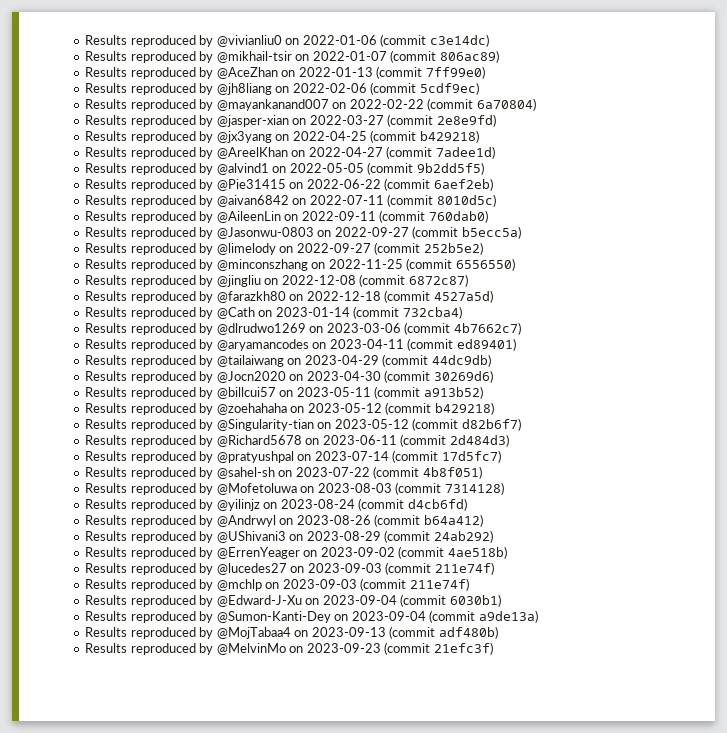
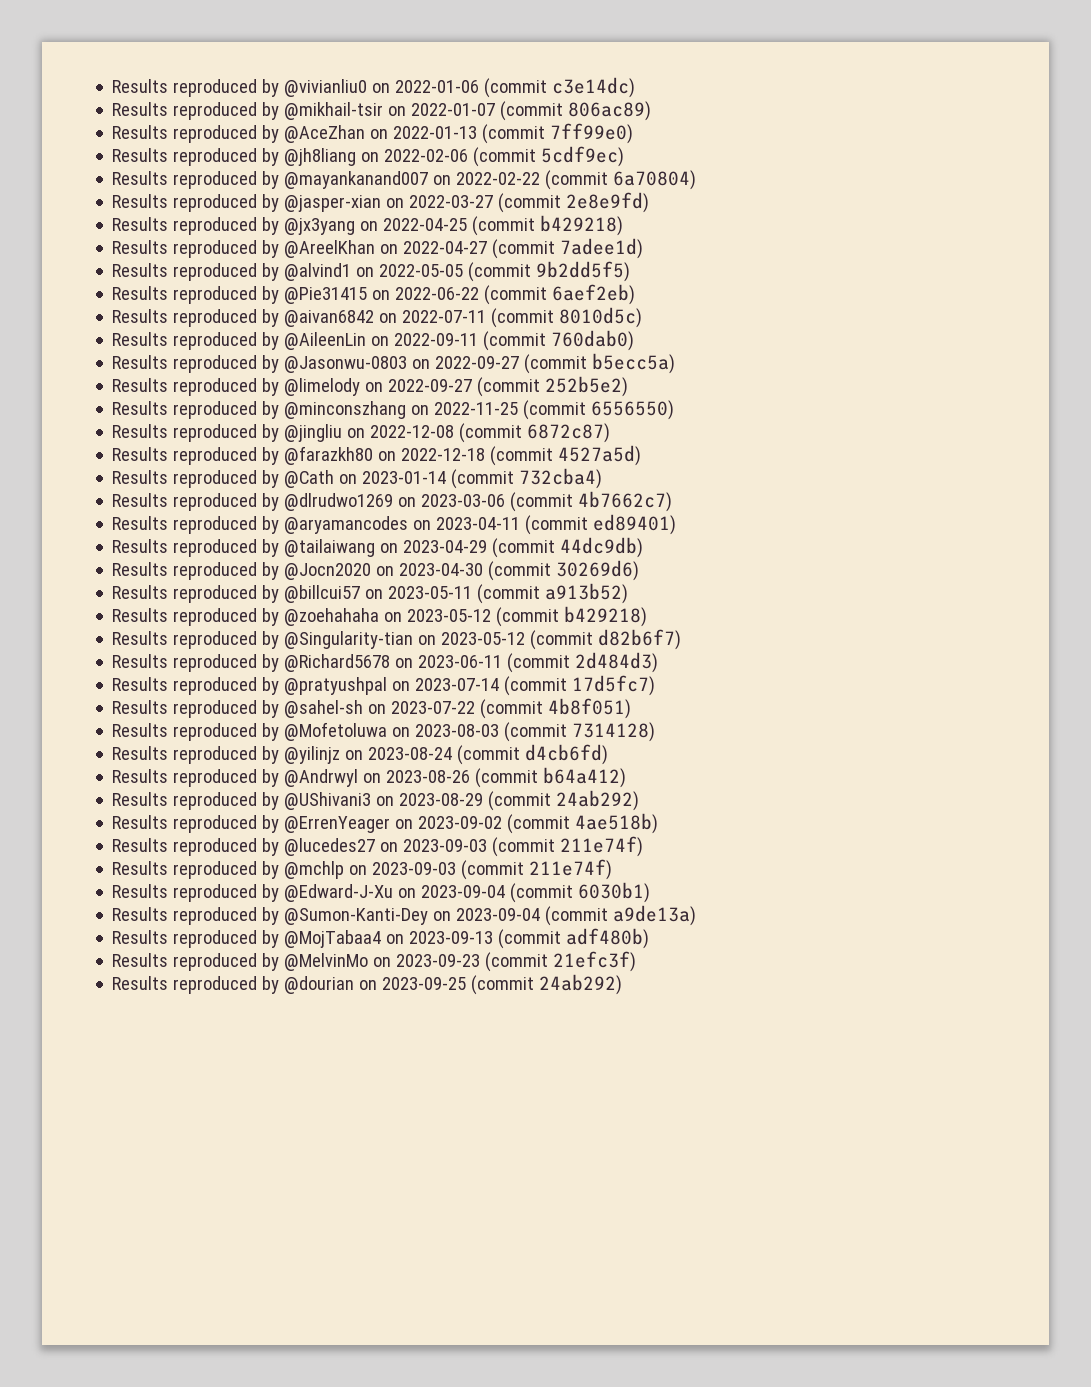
+ Results reproduced by @dourian on 2023-09-25 (commit 24ab292)

